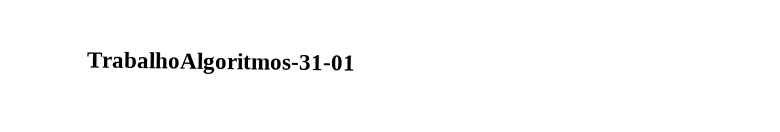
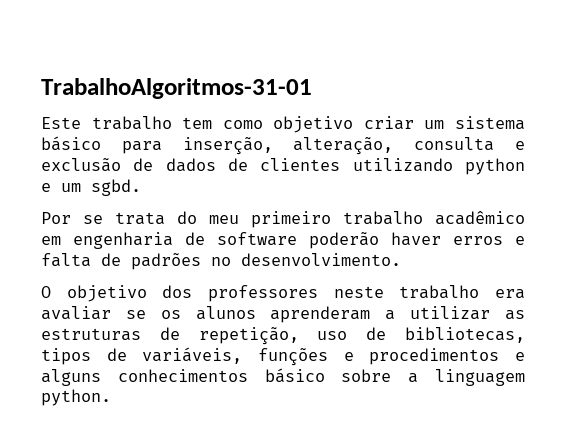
+ Este trabalho tem como objetivo criar um sistema básico para inserção, alteração, consulta e exclusão de dados de clientes utilizando python e um sgbd.
+ Por se trata do meu primeiro trabalho acadêmico em engenharia de software poderão haver erros e falta de padrões no desenvolvimento.
+ O objetivo dos professores neste trabalho era avaliar se os alunos aprenderam a utilizar as estruturas de repetição, uso de bibliotecas, tipos de variáveis, funções e procedimentos e alguns conhecimentos básico sobre a linguagem python.

